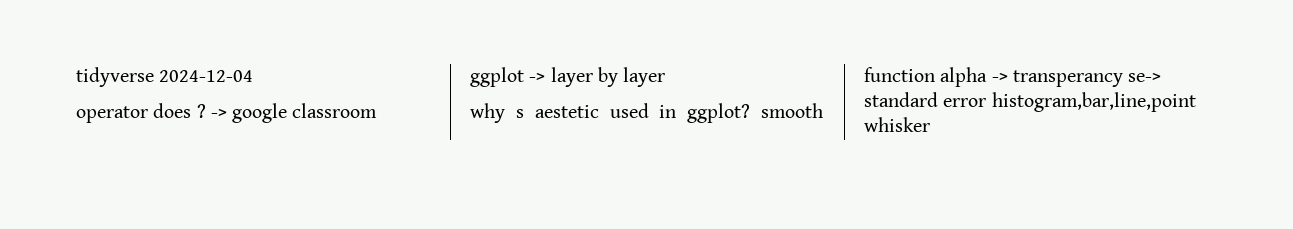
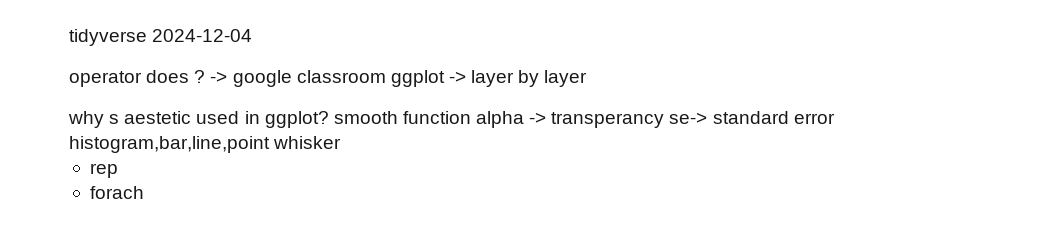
+ rep
+ forach

